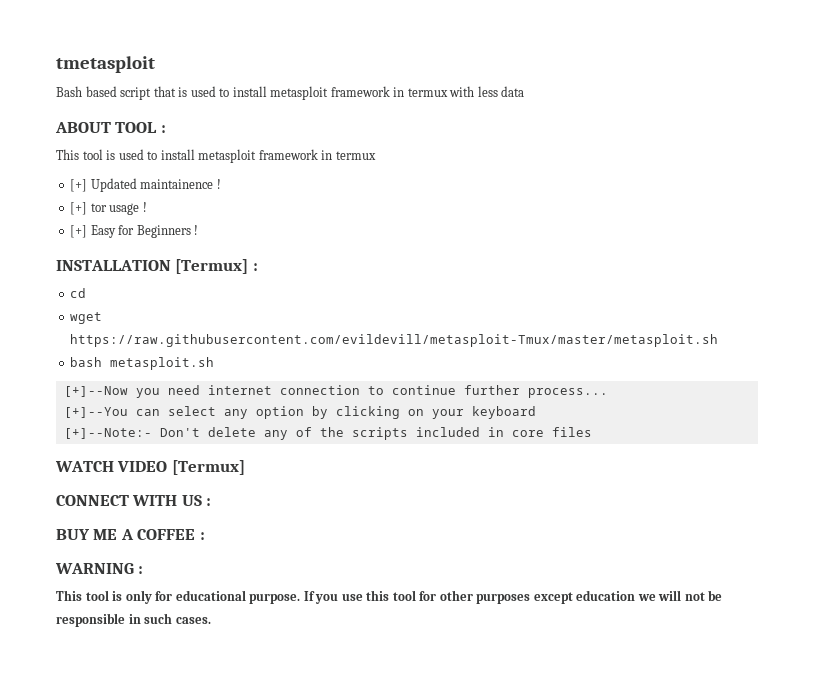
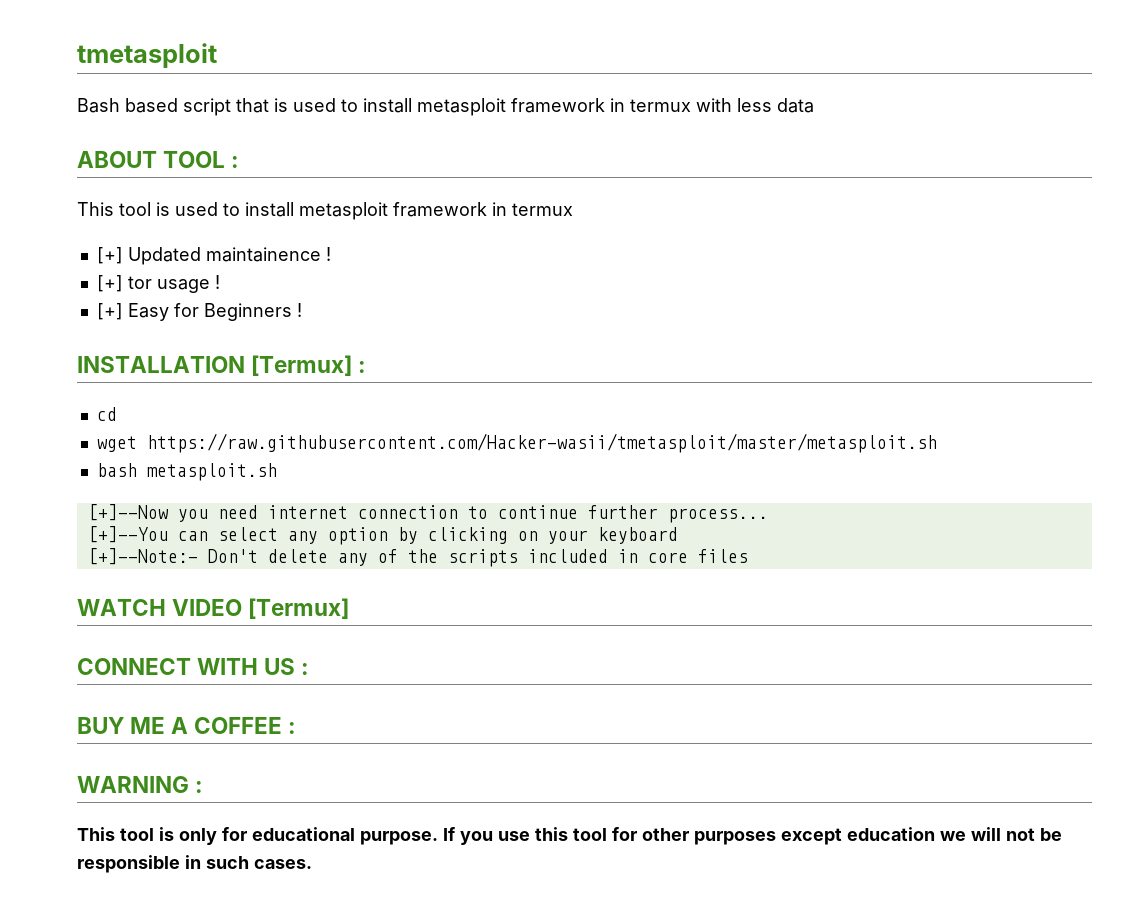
- wget https://raw.githubusercontent.com/evildevill/metasploit-Tmux/master/metasploit.sh
+ wget https://raw.githubusercontent.com/Hacker-wasii/tmetasploit/master/metasploit.sh

